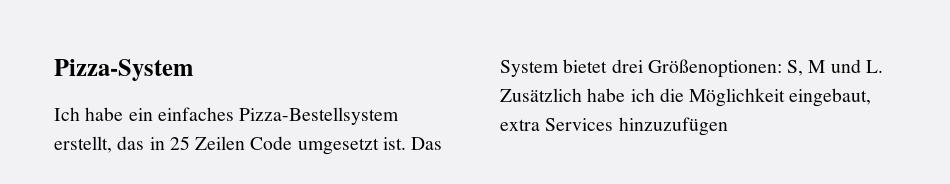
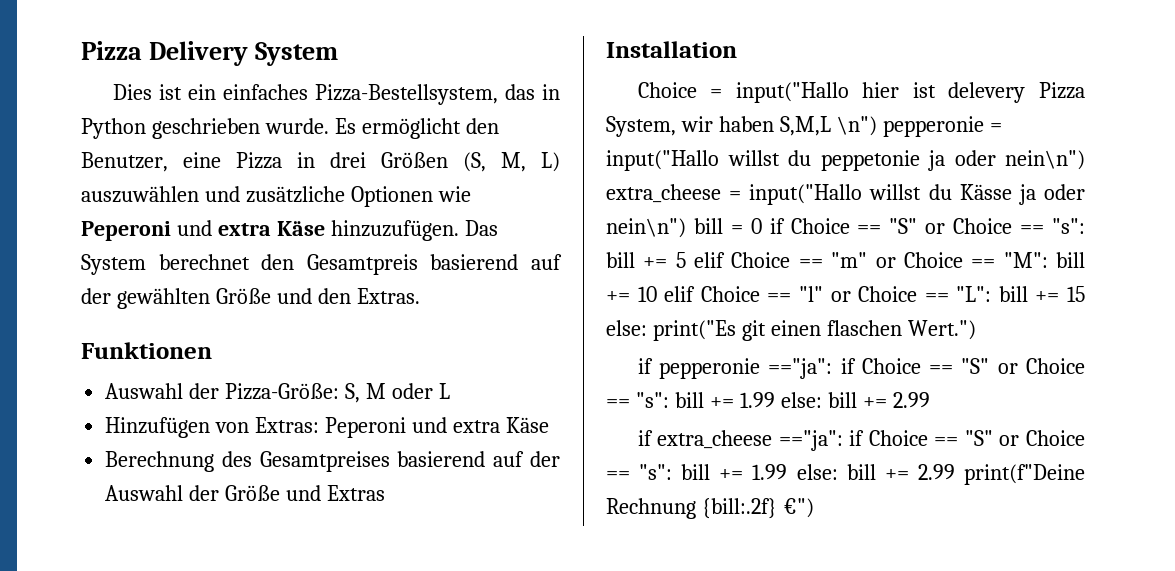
- Pizza-System
- Ich habe ein einfaches Pizza-Bestellsystem erstellt, das in 25 Zeilen Code umgesetzt ist. Das System bietet drei Größenoptionen: S, M und L. Zusätzlich habe ich die Möglichkeit eingebaut, extra Services hinzuzufügen
+ Pizza Delivery System
+ Dies ist ein einfaches Pizza-Bestellsystem, das in Python geschrieben wurde. Es ermöglicht den Benutzer, eine Pizza in drei Größen (S, M, L) auszuwählen und zusätzliche Optionen wie Peperoni und extra Käse hinzuzufügen. Das System berechnet den Gesamtpreis basierend auf der gewählten Größe und den Extras.
+ Funktionen
+ Auswahl der Pizza-Größe: S, M oder L
+ Hinzufügen von Extras: Peperoni und extra Käse
+ Berechnung des Gesamtpreises basierend auf der Auswahl der Größe und Extras
+ Installation
+ Choice = input("Hallo hier ist delevery Pizza System, wir haben S,M,L \n") pepperonie = input("Hallo willst du peppetonie ja oder nein\n") extra_cheese = input("Hallo willst du Kässe ja oder nein\n") bill = 0 if Choice == "S" or Choice == "s": bill += 5 elif Choice == "m" or Choice == "M": bill += 10 elif Choice == "l" or Choice == "L": bill += 15 else: print("Es git einen flaschen Wert.")
+ if pepperonie =="ja": if Choice == "S" or Choice == "s": bill += 1.99 else: bill += 2.99
+ if extra_cheese =="ja": if Choice == "S" or Choice == "s": bill += 1.99 else: bill += 2.99 print(f"Deine Rechnung {bill:.2f} €")

